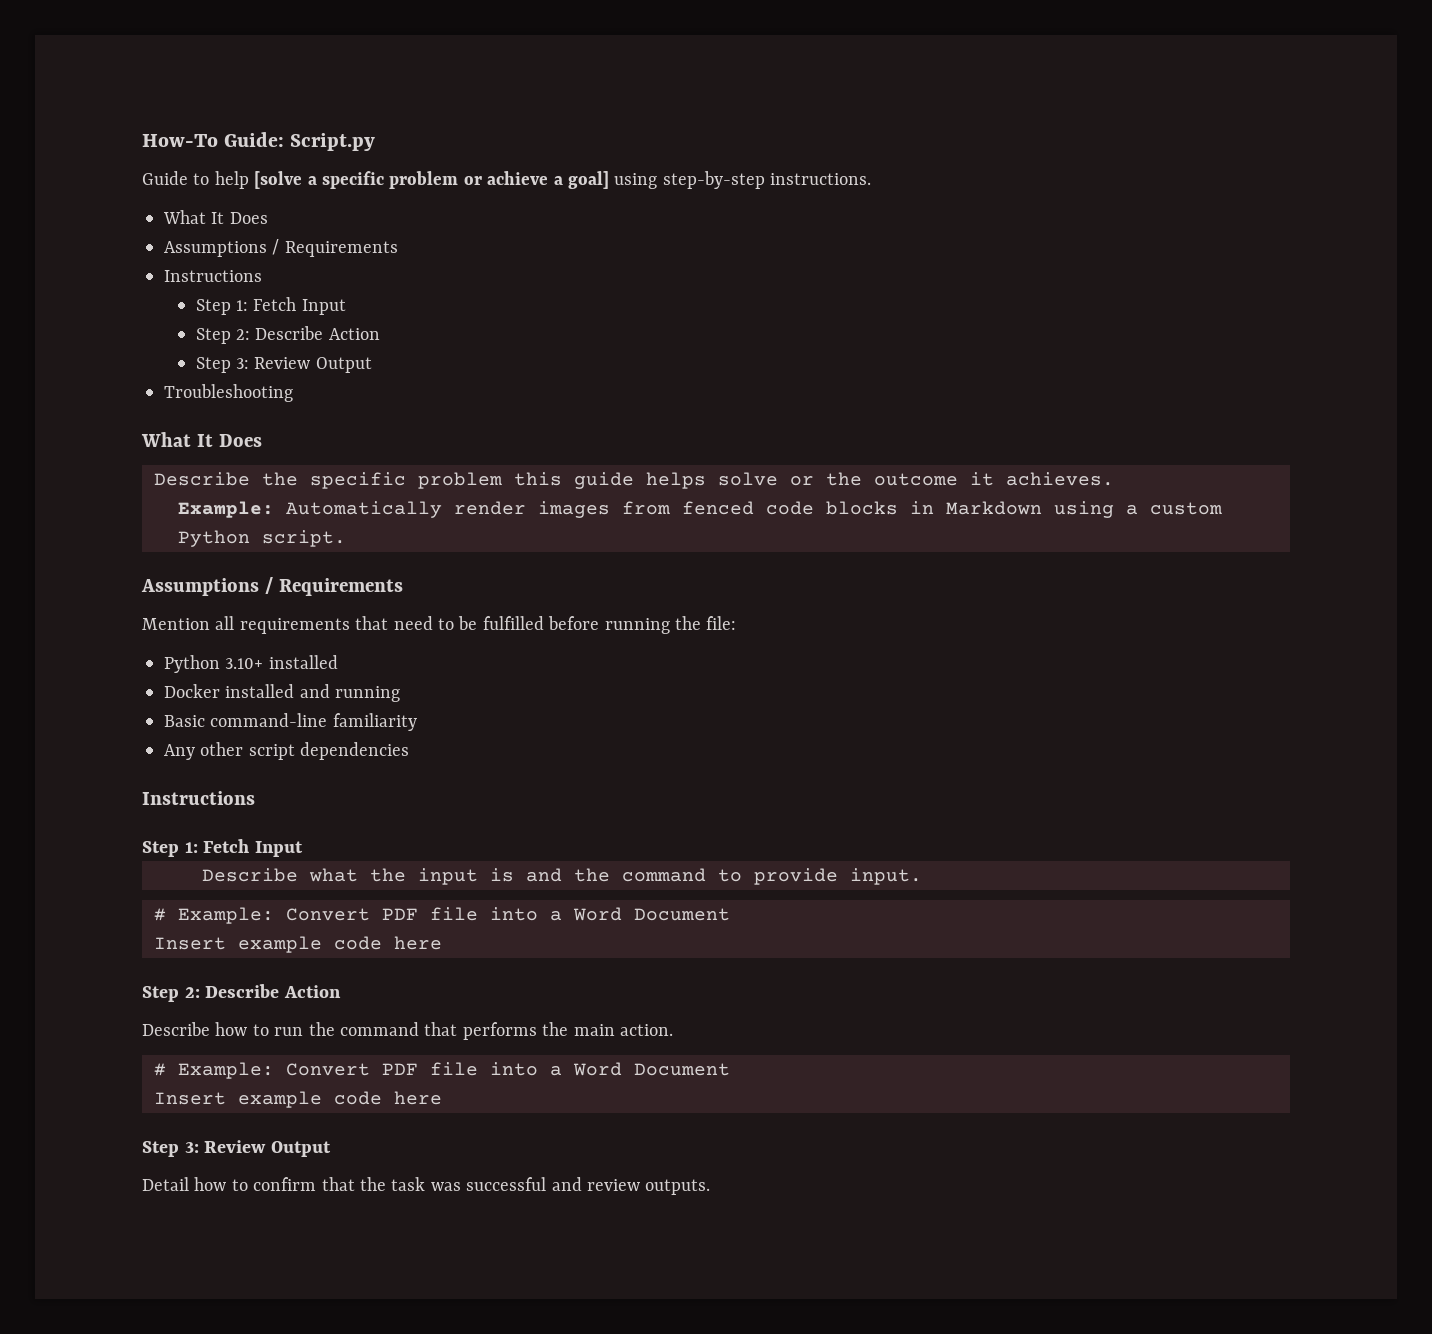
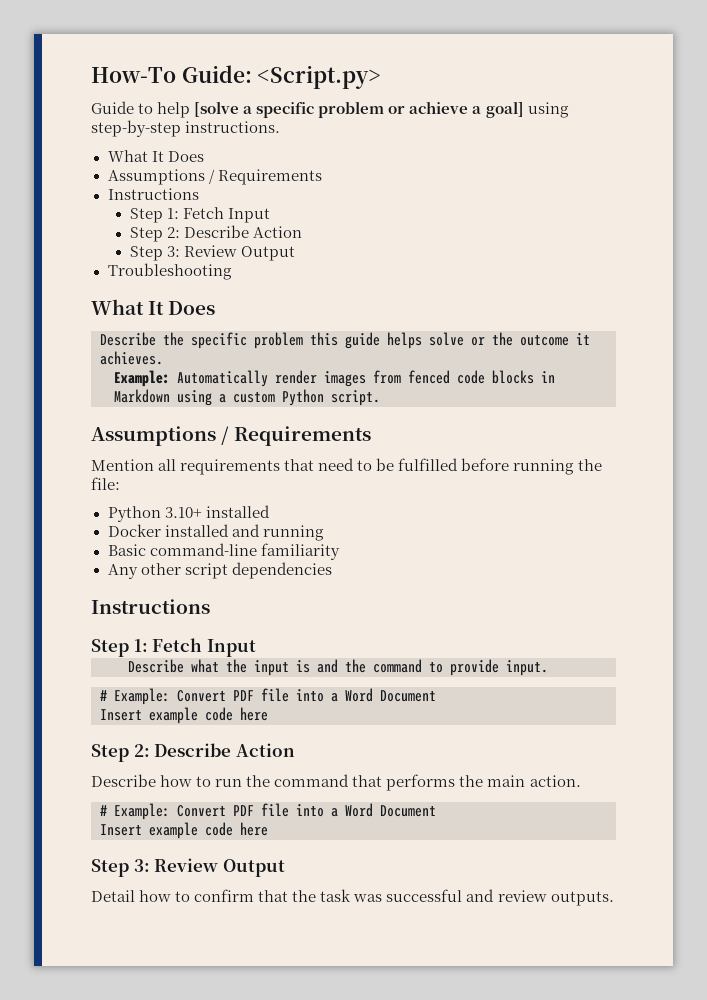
- How-To Guide: Script.py
+ How-To Guide: <Script.py>

